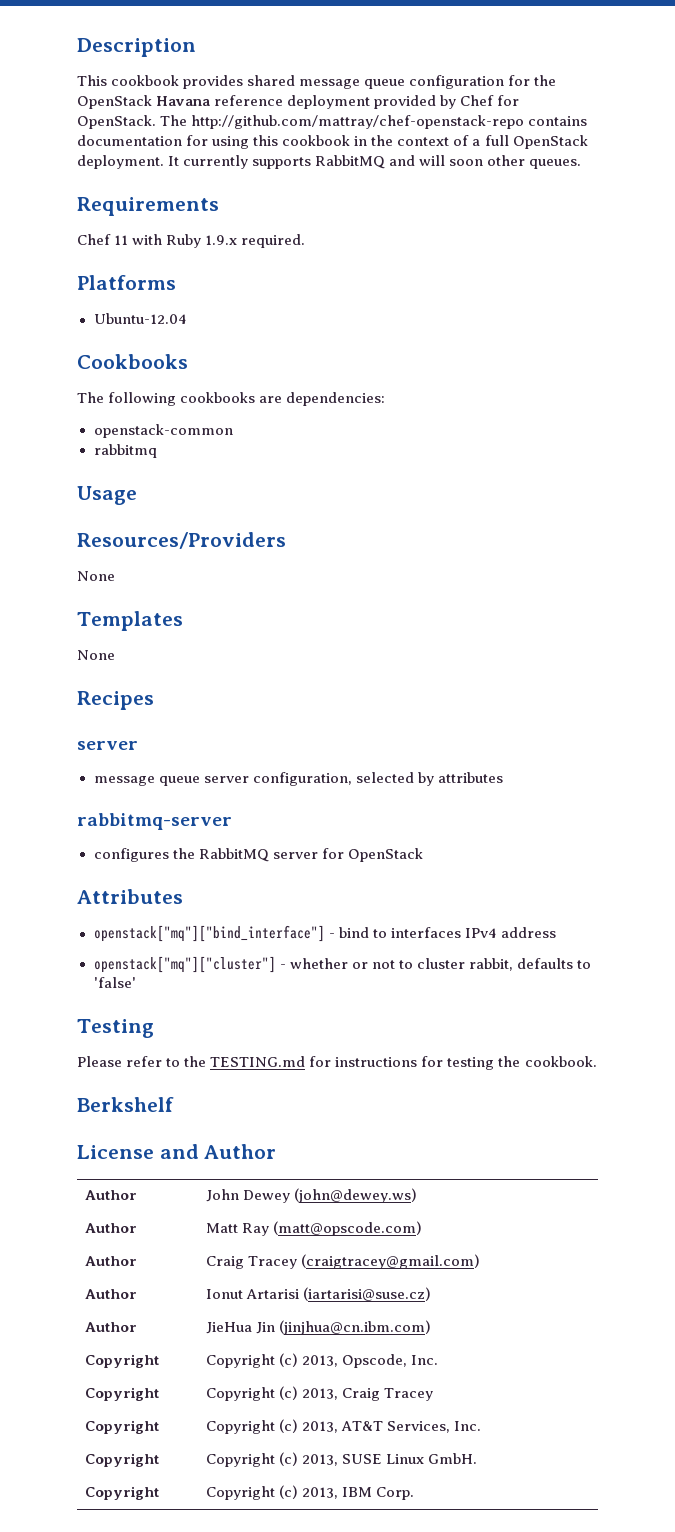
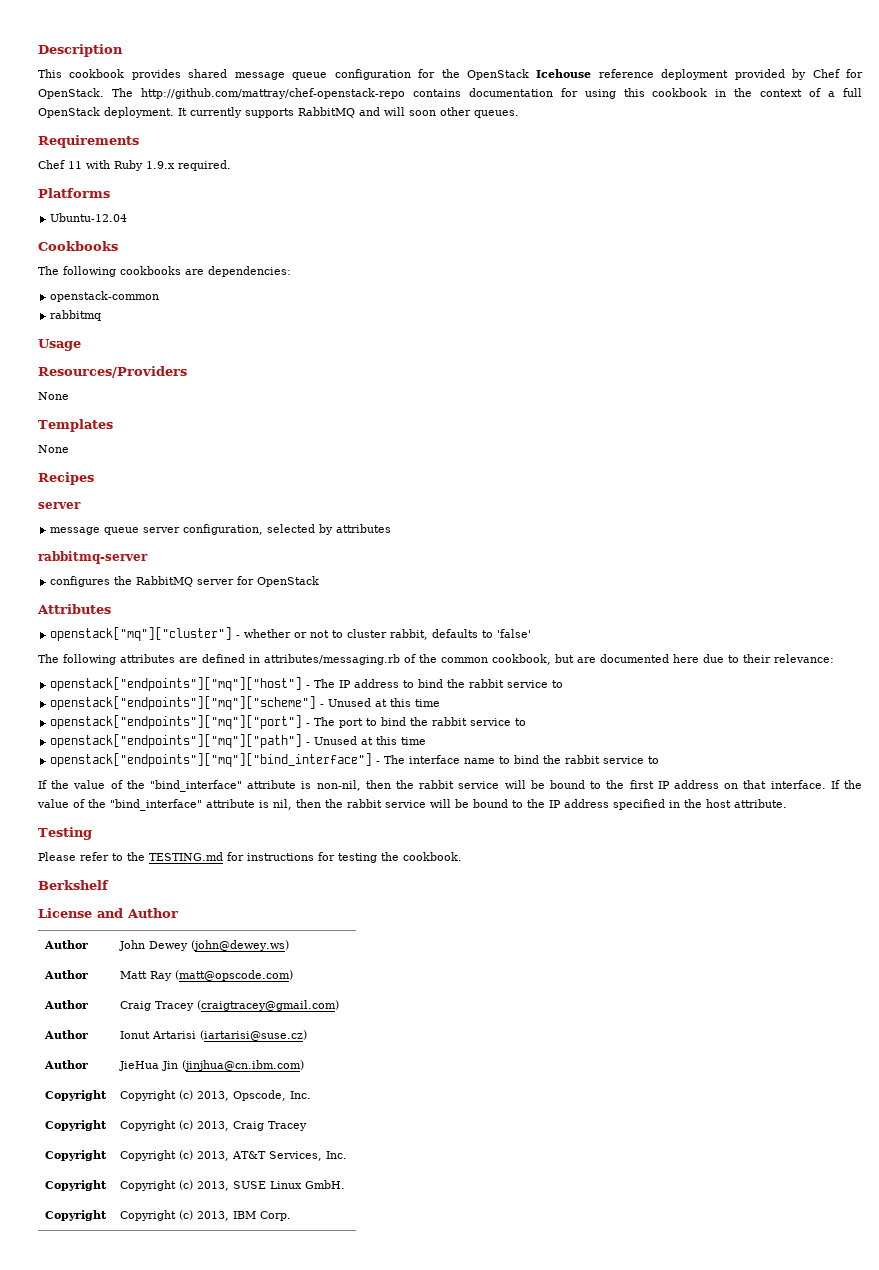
- This cookbook provides shared message queue configuration for the OpenStack Havana reference deployment provided by Chef for OpenStack.
+ This cookbook provides shared message queue configuration for the OpenStack Icehouse reference deployment provided by Chef for OpenStack.
- openstack["mq"]["bind_interface"] - bind to interfaces IPv4 address
+ The following attributes are defined in attributes/messaging.rb of the common cookbook, but are documented here due to their relevance:
+ openstack["endpoints"]["mq"]["host"] - The IP address to bind the rabbit service to
+ openstack["endpoints"]["mq"]["scheme"] - Unused at this time
+ openstack["endpoints"]["mq"]["port"] - The port to bind the rabbit service to
+ openstack["endpoints"]["mq"]["path"] - Unused at this time
+ openstack["endpoints"]["mq"]["bind_interface"] - The interface name to bind the rabbit service to
+ If the value of the "bind_interface" attribute is non-nil, then the rabbit service will be bound to the first IP address on that interface. If the value of the "bind_interface" attribute is nil, then the rabbit service will be bound to the IP address specified in the host attribute.

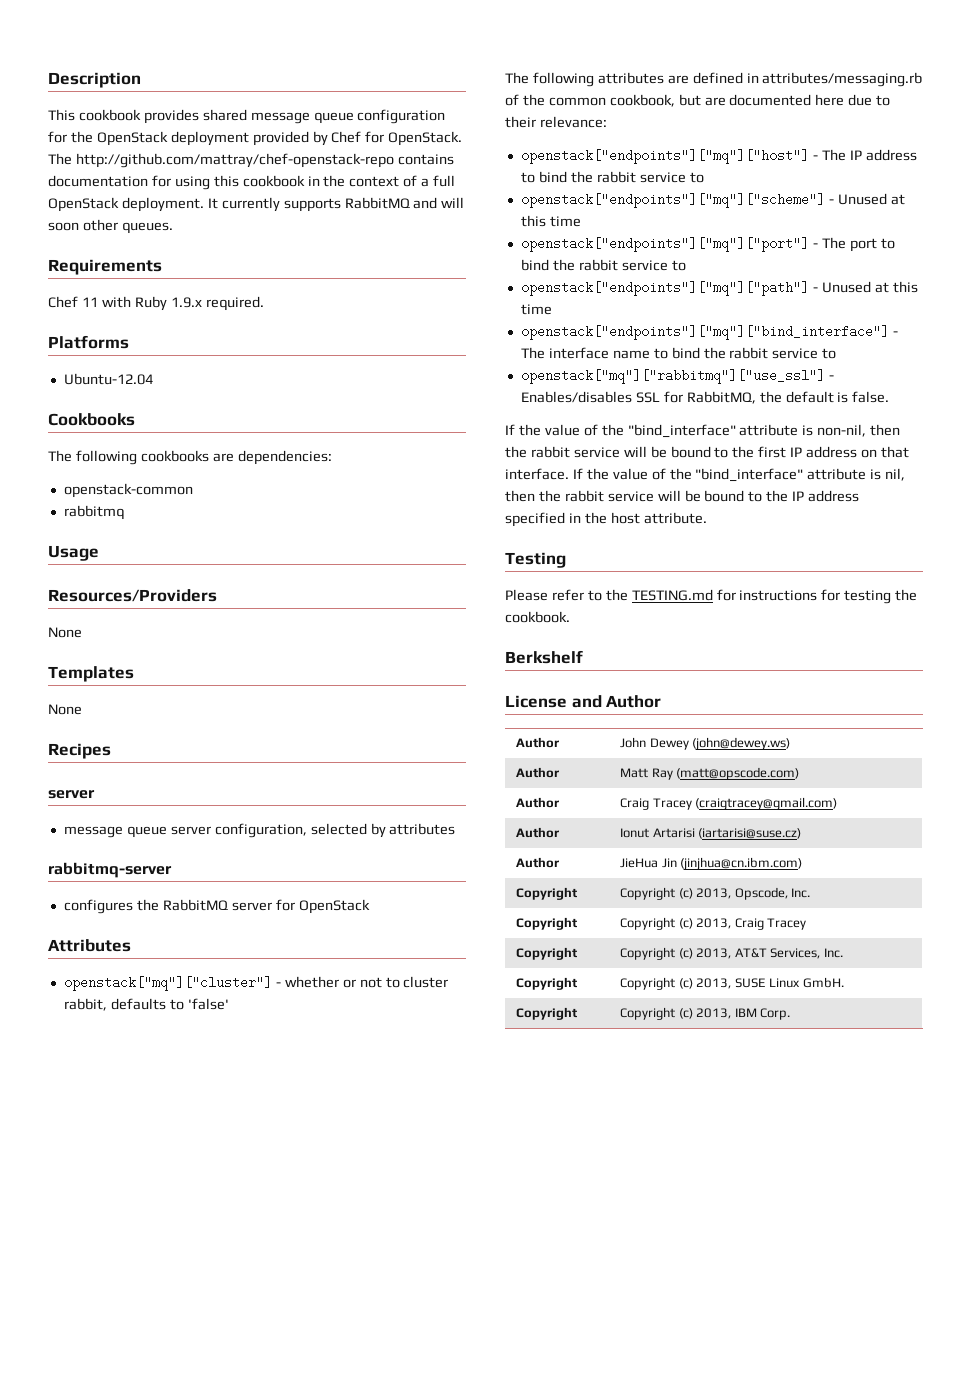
- This cookbook provides shared message queue configuration for the OpenStack Icehouse reference deployment provided by Chef for OpenStack.
+ This cookbook provides shared message queue configuration for the OpenStack deployment provided by Chef for OpenStack.
+ openstack["mq"]["rabbitmq"]["use_ssl"] - Enables/disables SSL for RabbitMQ, the default is false.

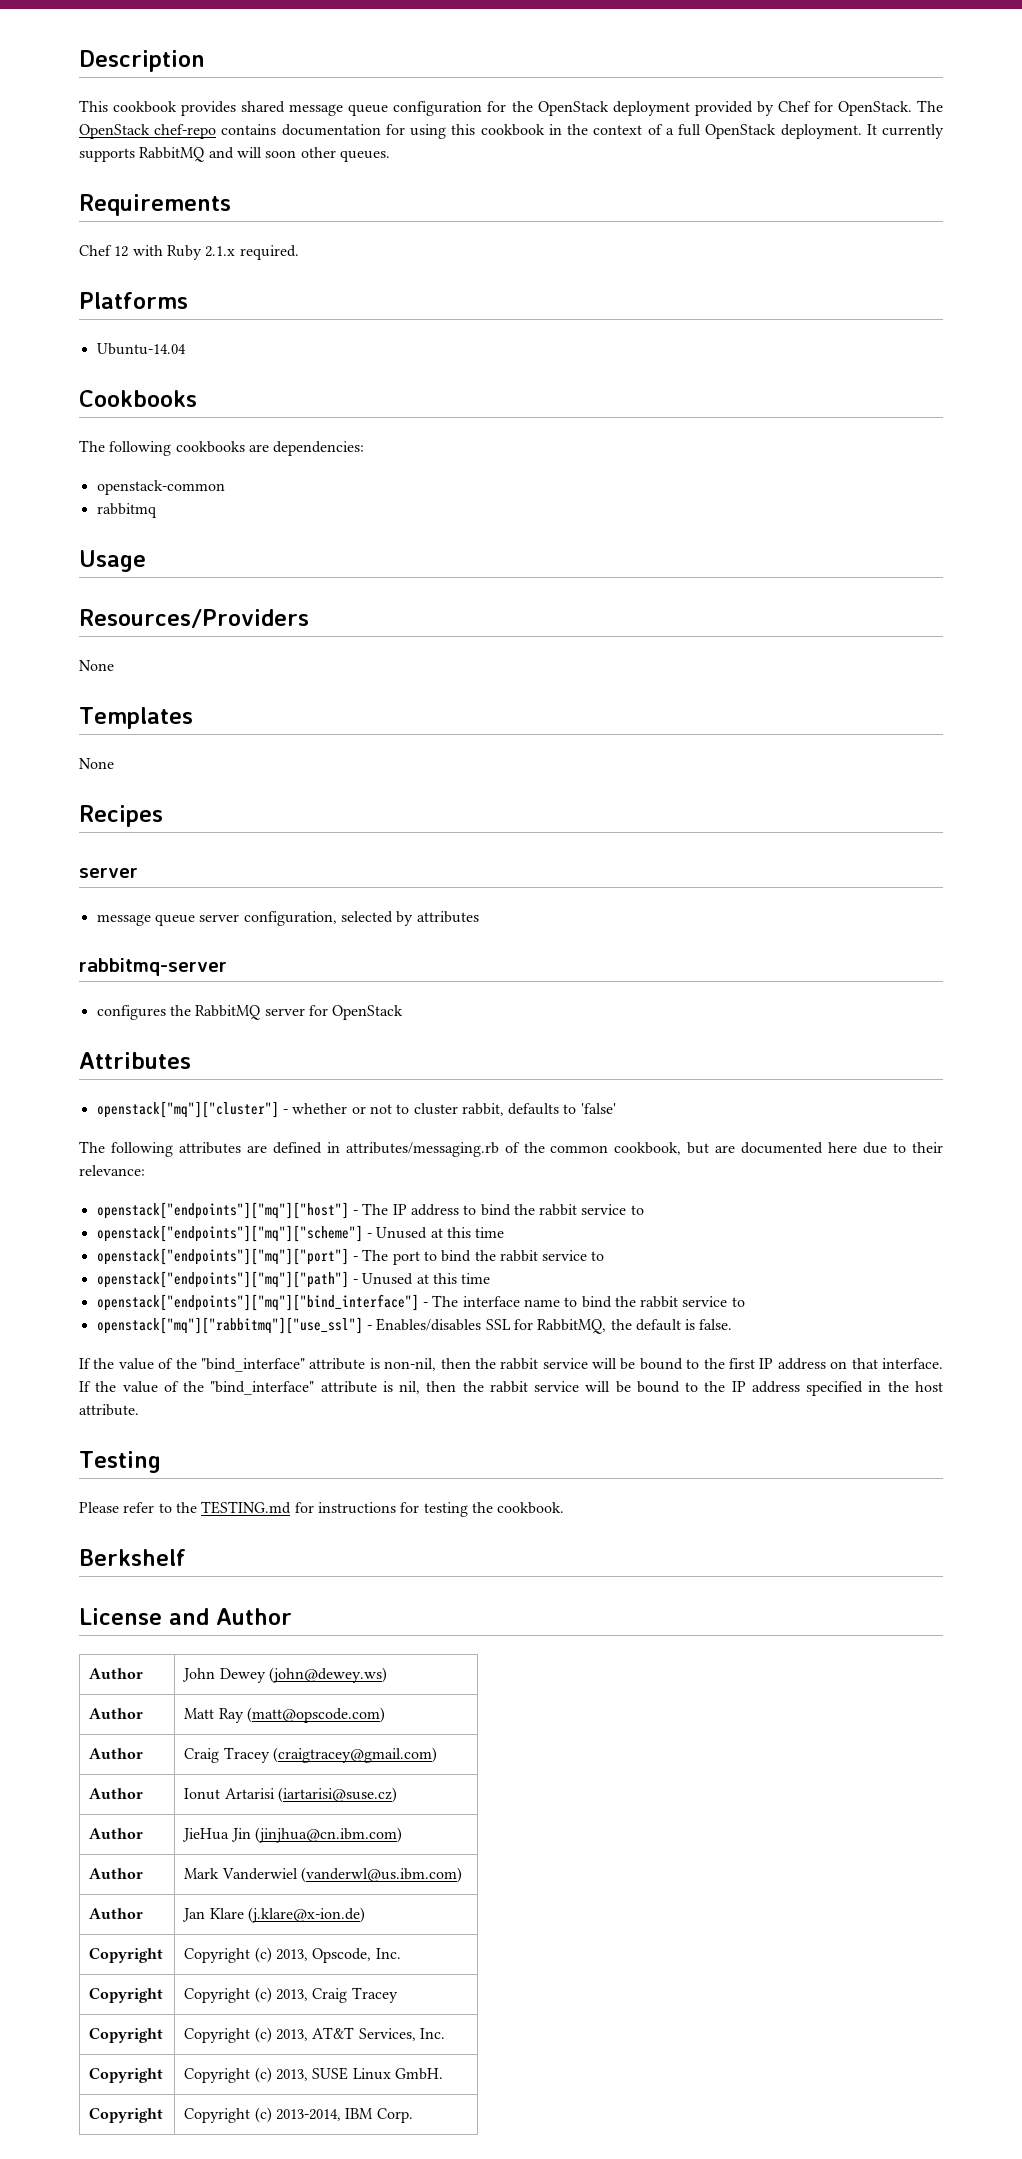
- The http://github.com/mattray/chef-openstack-repo contains documentation for using this cookbook in the context of a full OpenStack deployment.
+ The OpenStack chef-repo contains documentation for using this cookbook in the context of a full OpenStack deployment.
- Chef 11 with Ruby 1.9.x required.
+ Chef 12 with Ruby 2.1.x required.
- Ubuntu-12.04
+ Ubuntu-14.04
+ Author | Mark Vanderwiel (vanderwl@us.ibm.com)
+ Author | Jan Klare (j.klare@x-ion.de)
- Copyright | Copyright (c) 2013, IBM Corp.
+ Copyright | Copyright (c) 2013-2014, IBM Corp.

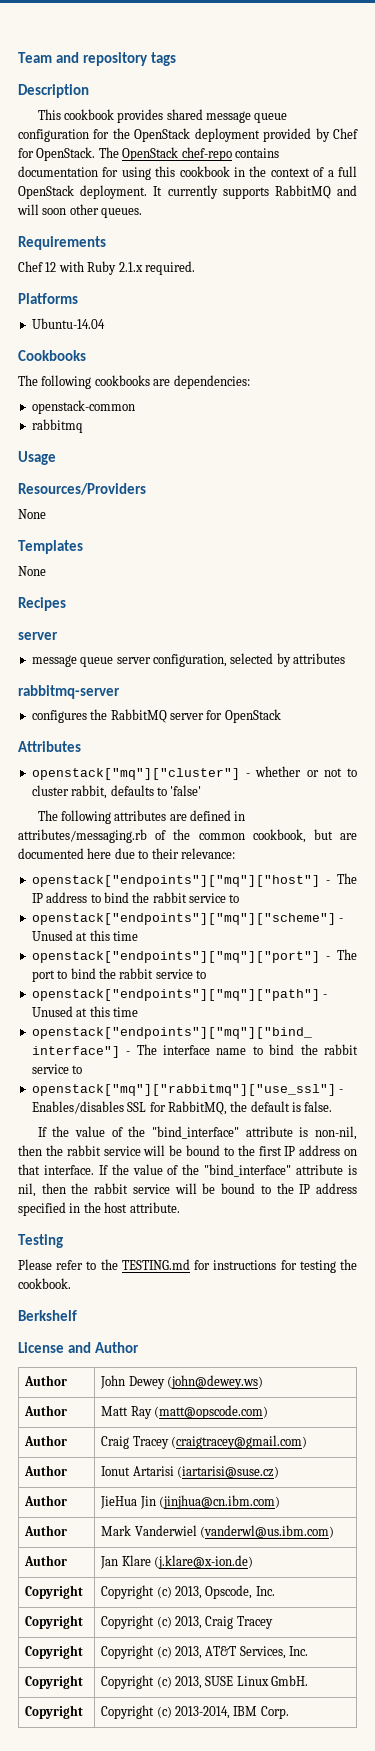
+ Team and repository tags

